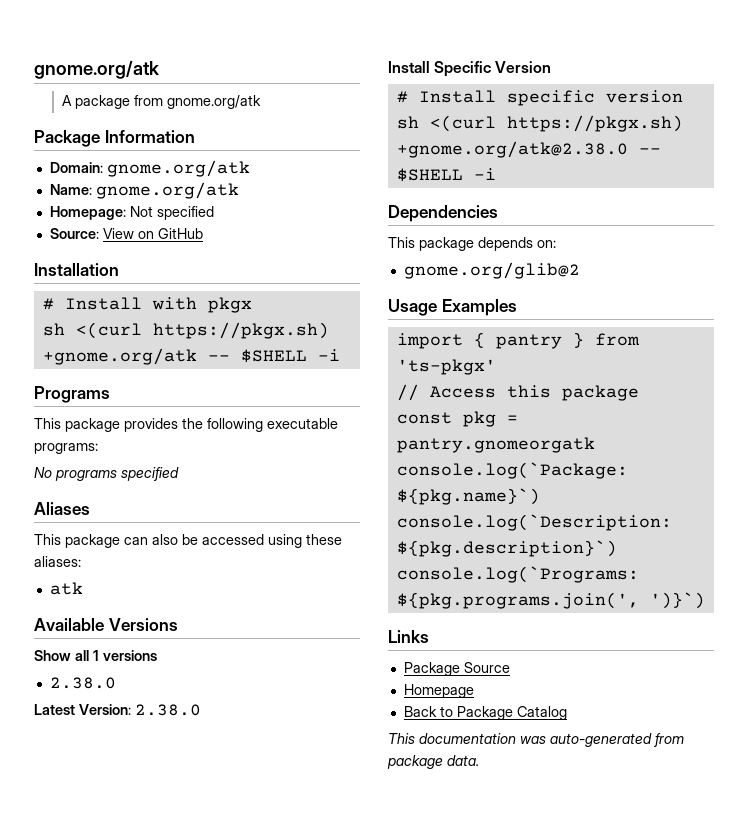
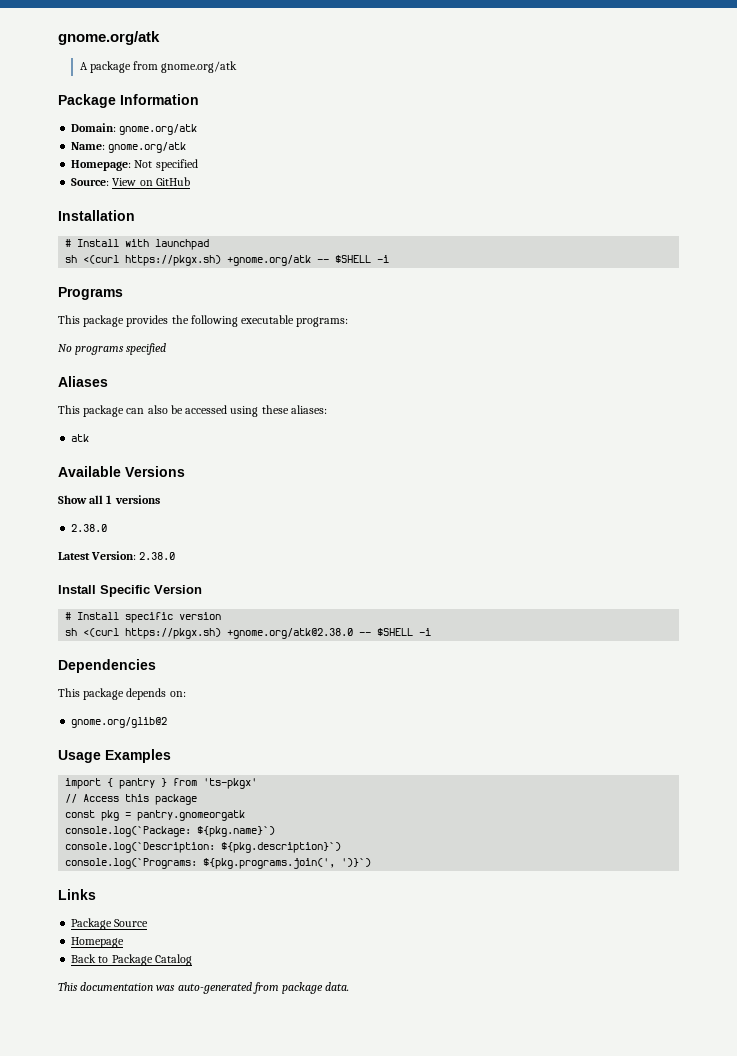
- # Install with pkgx
+ # Install with launchpad

